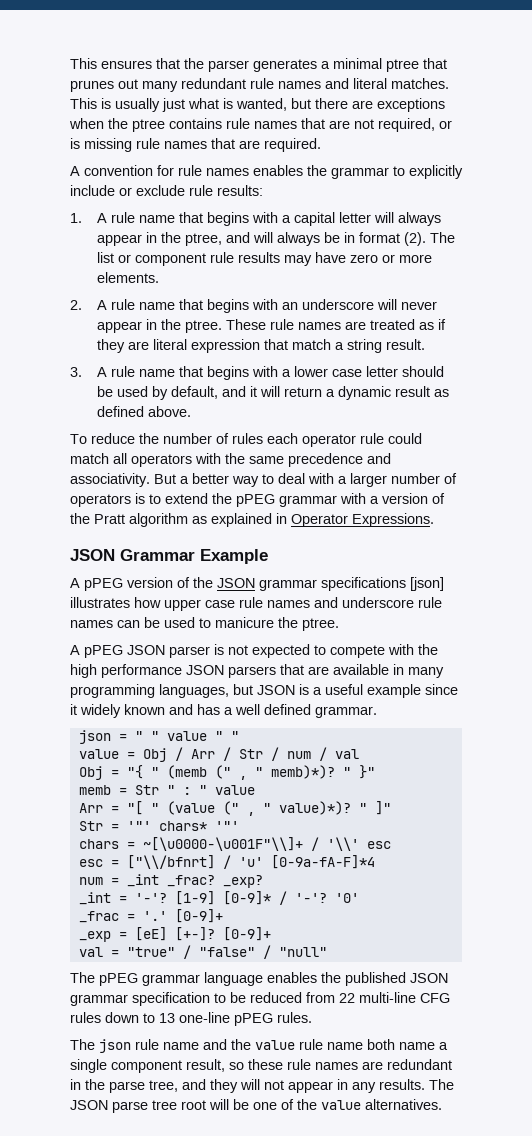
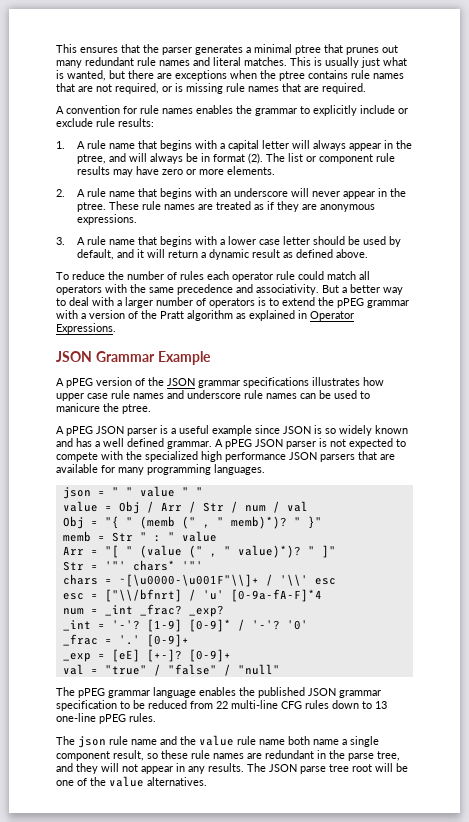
- These rule names are treated as if they are literal expression that match a string result.
+ These rule names are treated as if they are anonymous expressions.
- A pPEG version of the JSON grammar specifications [json] illustrates how upper case rule names and underscore rule names can be used to manicure the ptree.
+ A pPEG version of the JSON grammar specifications illustrates how upper case rule names and underscore rule names can be used to manicure the ptree.
- A pPEG JSON parser is not expected to compete with the high performance JSON parsers that are available in many programming languages, but JSON is a useful example since it widely known and has a well defined grammar.
+ A pPEG JSON parser is a useful example since JSON is so widely known and has a well defined grammar. A pPEG JSON parser is not expected to compete with the specialized high performance JSON parsers that are available for many programming languages.

